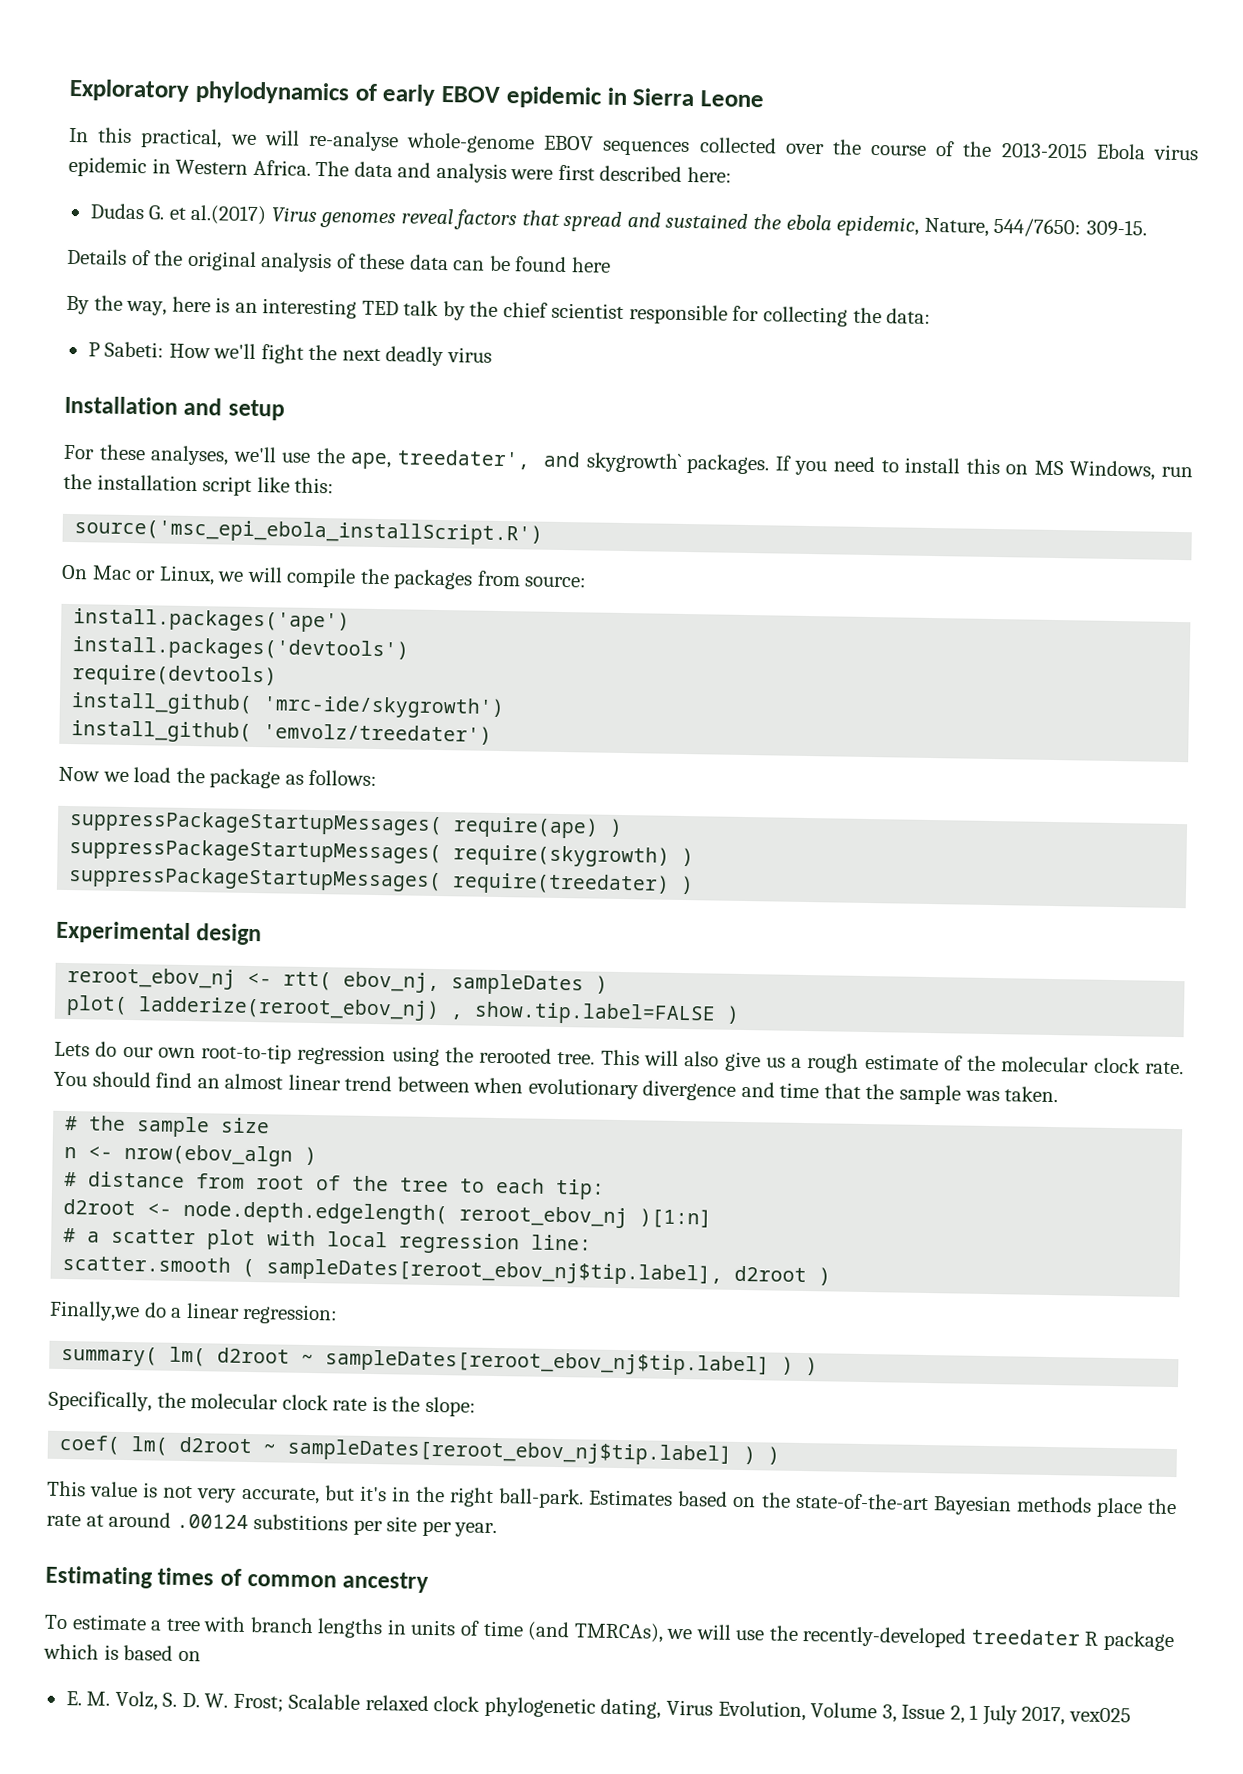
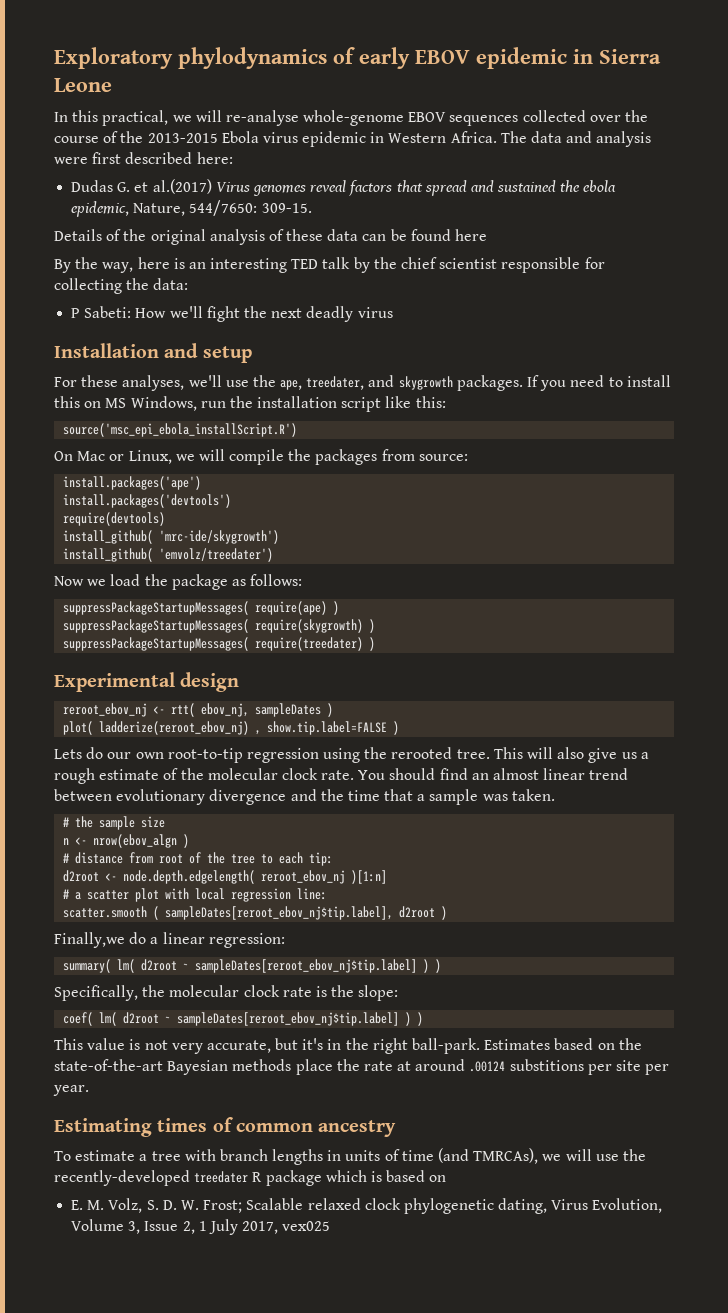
- For these analyses, we'll use the ape, treedater', and skygrowth` packages.
+ For these analyses, we'll use the ape, treedater, and skygrowth packages.
- You should find an almost linear trend between when evolutionary divergence and time that the sample was taken.
+ You should find an almost linear trend between evolutionary divergence and the time that a sample was taken.

